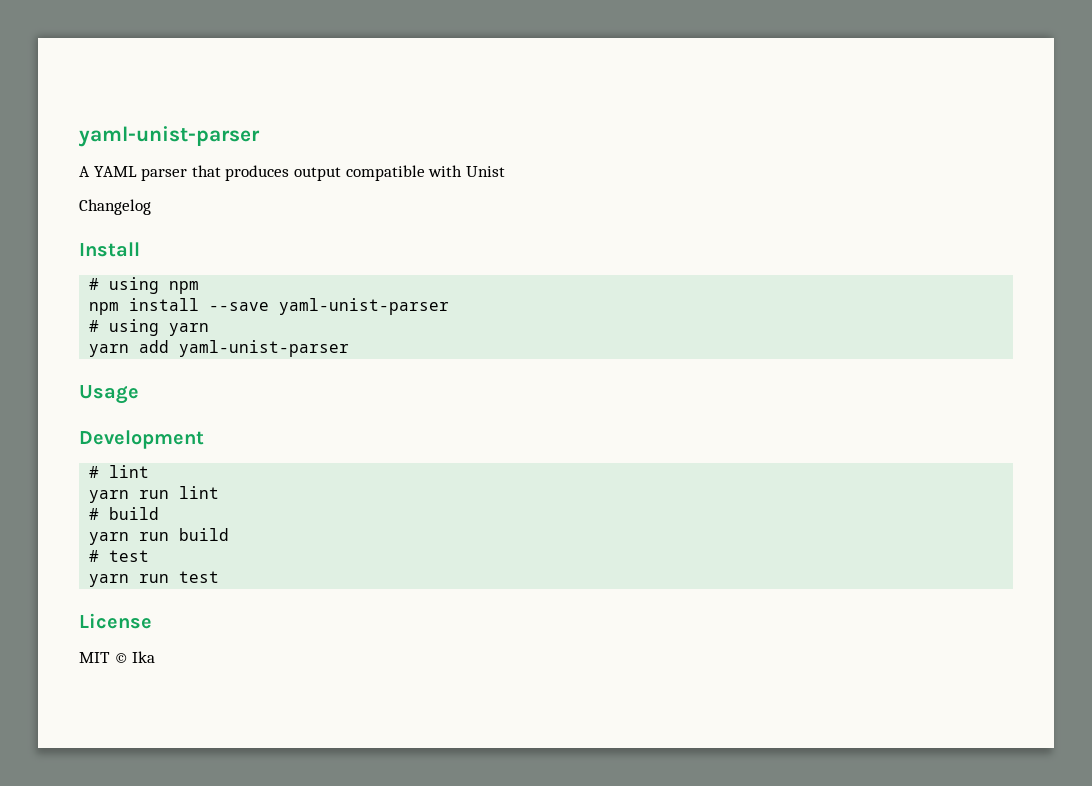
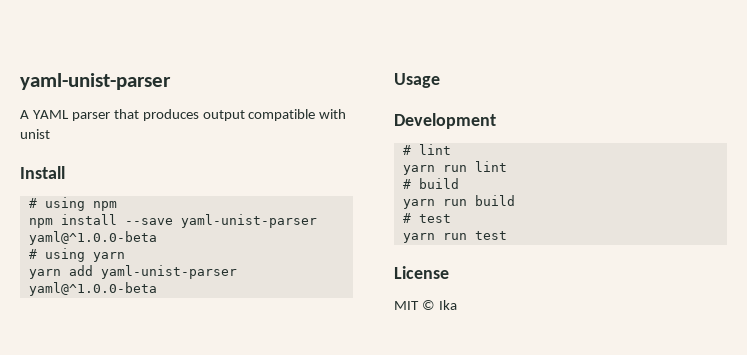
- A YAML parser that produces output compatible with Unist
- Changelog
+ A YAML parser that produces output compatible with unist
- npm install --save yaml-unist-parser
+ npm install --save yaml-unist-parser yaml@^1.0.0-beta
- yarn add yaml-unist-parser
+ yarn add yaml-unist-parser yaml@^1.0.0-beta

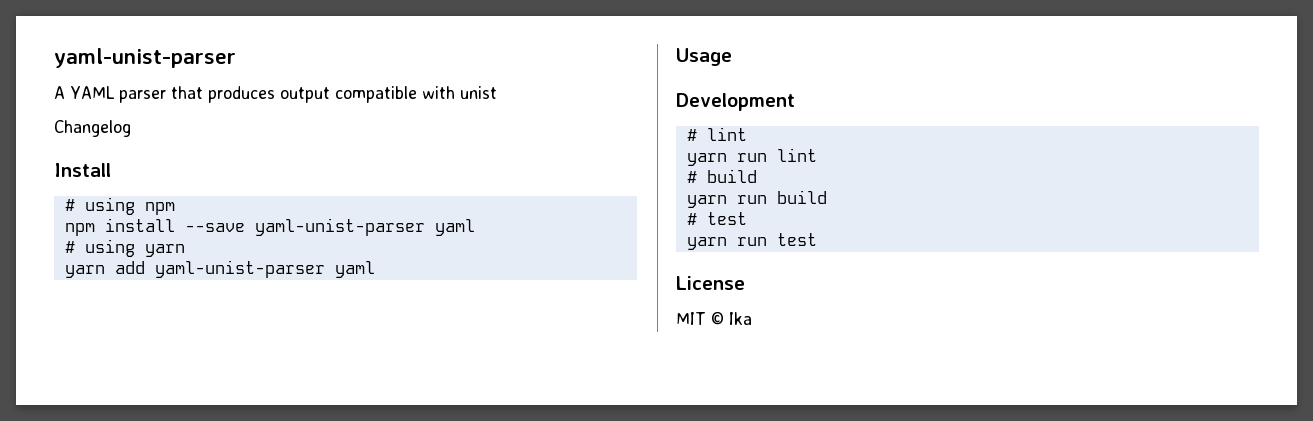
+ Changelog
- npm install --save yaml-unist-parser yaml@^1.0.0-beta
+ npm install --save yaml-unist-parser yaml
- yarn add yaml-unist-parser yaml@^1.0.0-beta
+ yarn add yaml-unist-parser yaml

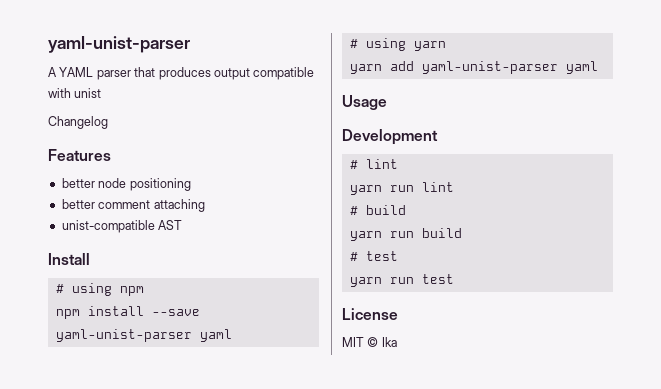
+ Features
+ better node positioning
+ better comment attaching
+ unist-compatible AST

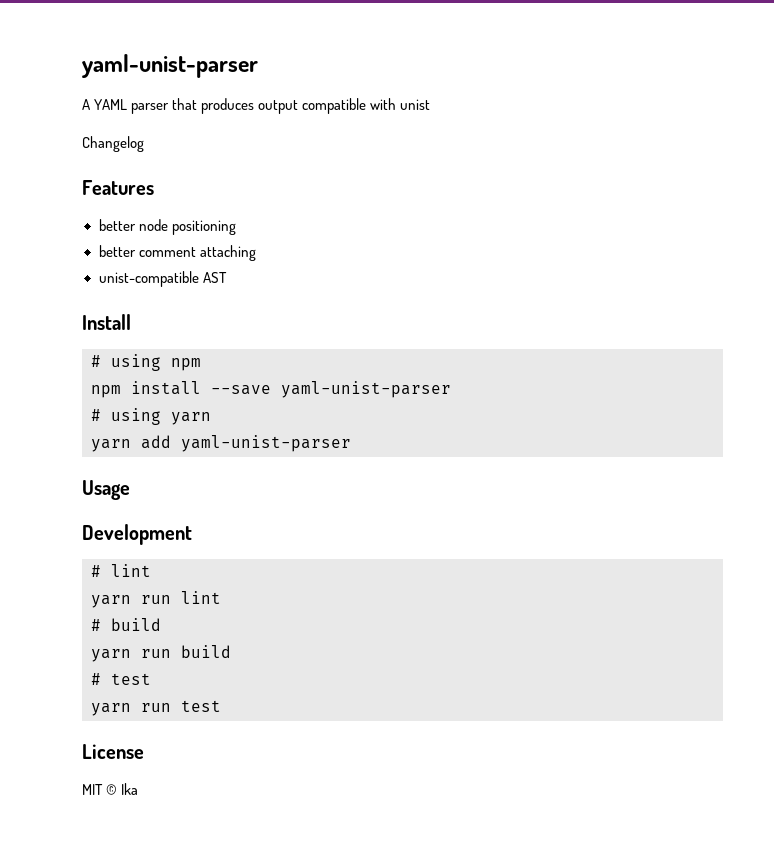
- npm install --save yaml-unist-parser yaml
+ npm install --save yaml-unist-parser
- yarn add yaml-unist-parser yaml
+ yarn add yaml-unist-parser

